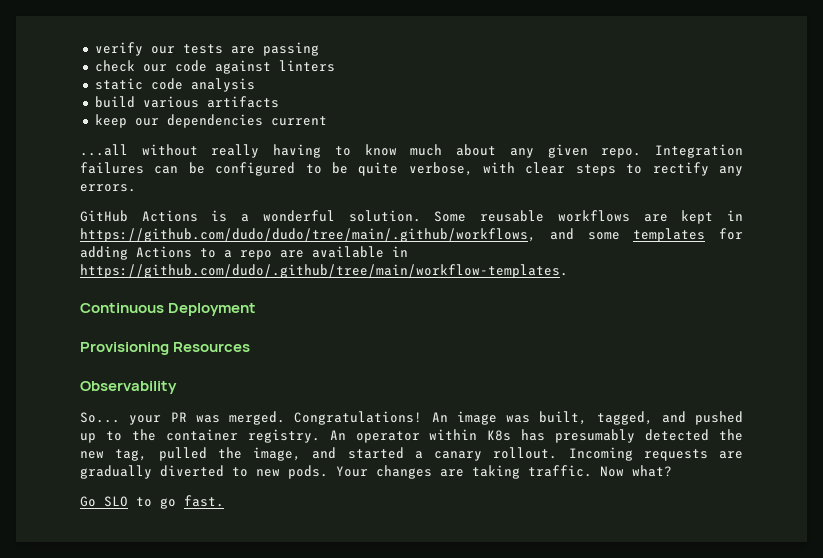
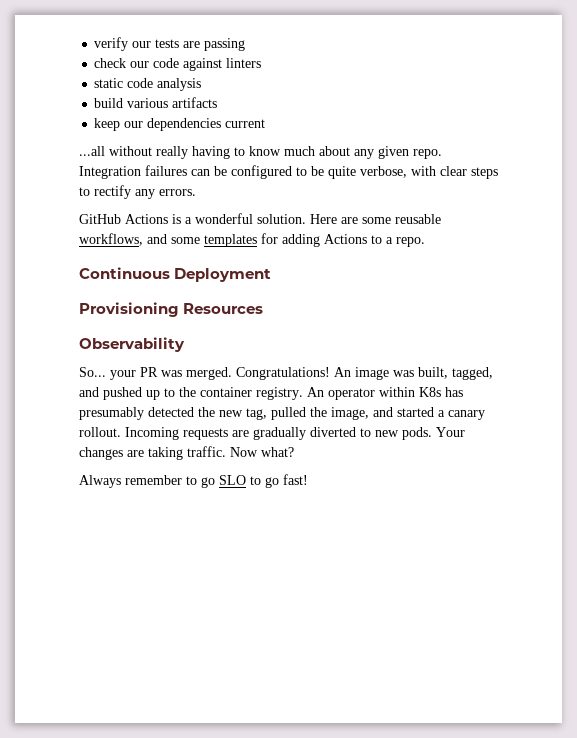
- Some reusable workflows are kept in https://github.com/dudo/dudo/tree/main/.github/workflows, and some templates for adding Actions to a repo are available in https://github.com/dudo/.github/tree/main/workflow-templates.
+ Here are some reusable workflows, and some templates for adding Actions to a repo.
- Go SLO to go fast.
+ Always remember to go SLO to go fast!

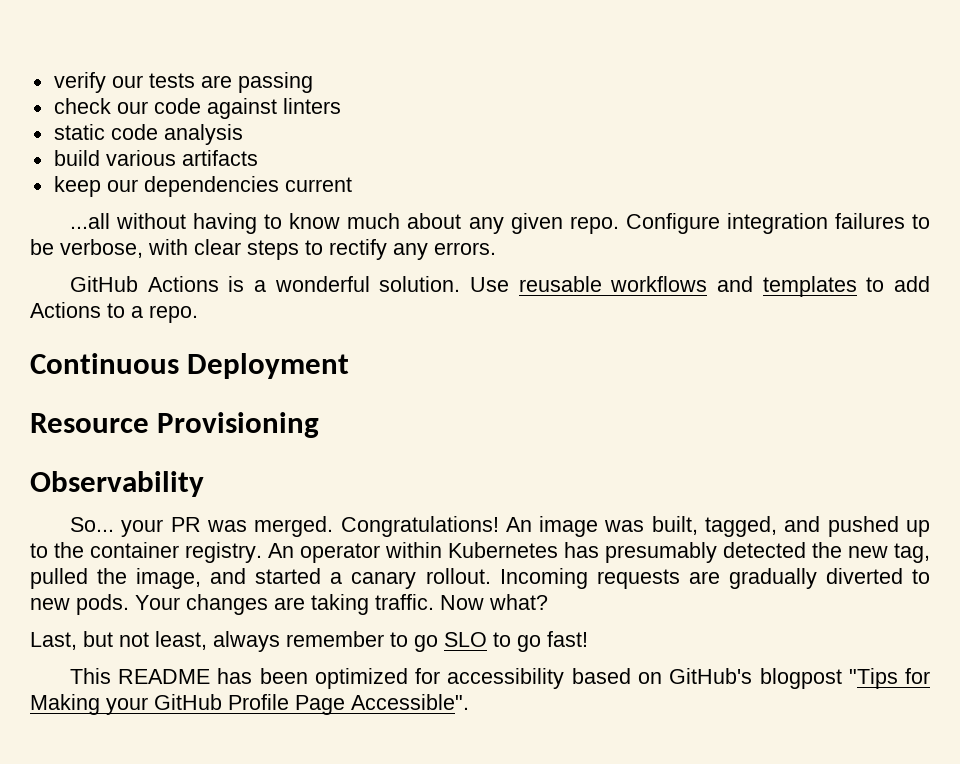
- ...all without really having to know much about any given repo.
+ ...all without having to know much about any given repo.
- Integration failures can be configured to be quite verbose, with clear steps to rectify any errors.
+ Configure integration failures to be verbose, with clear steps to rectify any errors.
- Here are some reusable workflows, and some templates for adding Actions to a repo.
+ Use reusable workflows and templates to add Actions to a repo.
- Provisioning Resources
+ Resource Provisioning
- An operator within K8s has presumably detected the new tag, pulled the image, and started a canary rollout.
+ An operator within Kubernetes has presumably detected the new tag, pulled the image, and started a canary rollout.
- Always remember to go SLO to go fast!
+ Last, but not least, always remember to go SLO to go fast!
+ This README has been optimized for accessibility based on GitHub's blogpost "Tips for Making your GitHub Profile Page Accessible".

